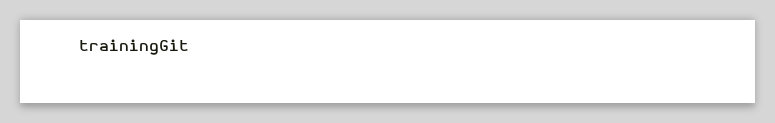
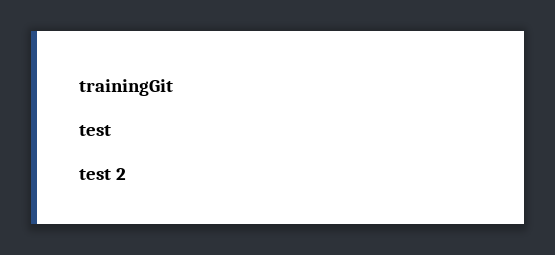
  trainingGit
+ test
+ test 2

